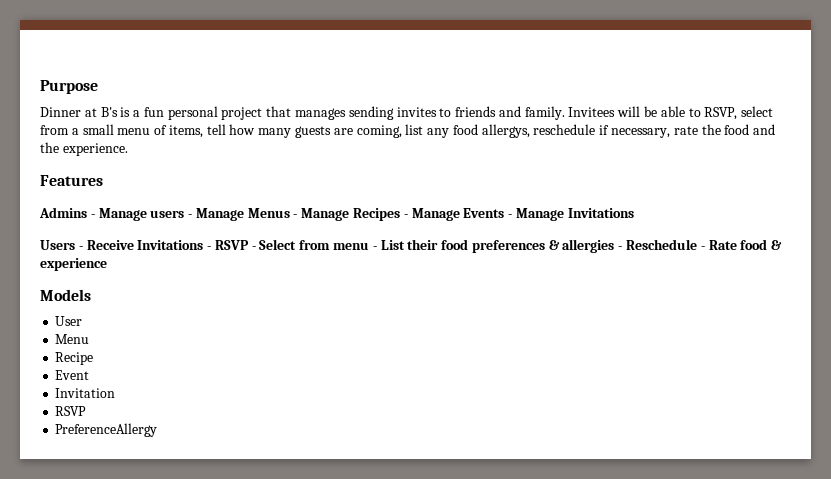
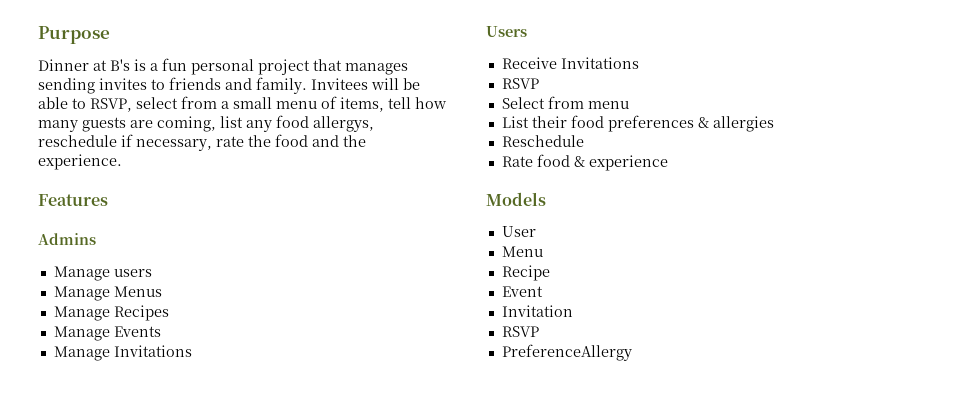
- Admins - Manage users - Manage Menus - Manage Recipes - Manage Events - Manage Invitations
+ Admins
+ Manage users
+ Manage Menus
+ Manage Recipes
+ Manage Events
+ Manage Invitations
- Users - Receive Invitations - RSVP - Select from menu - List their food preferences & allergies - Reschedule - Rate food & experience
+ Users
+ Receive Invitations
+ RSVP
+ Select from menu
+ List their food preferences & allergies
+ Reschedule
+ Rate food & experience

